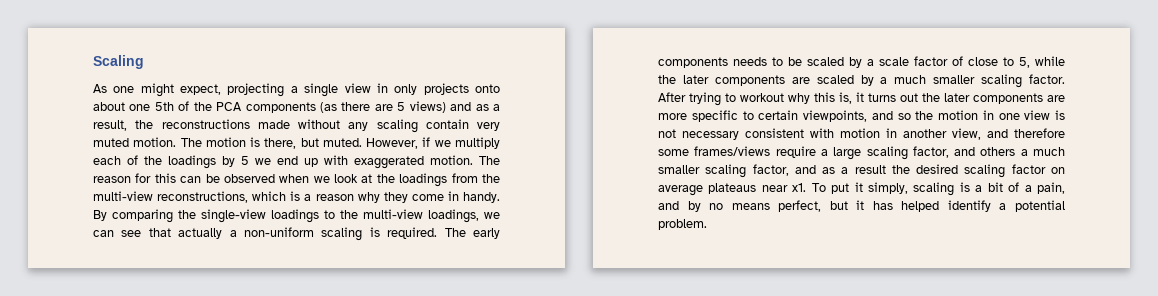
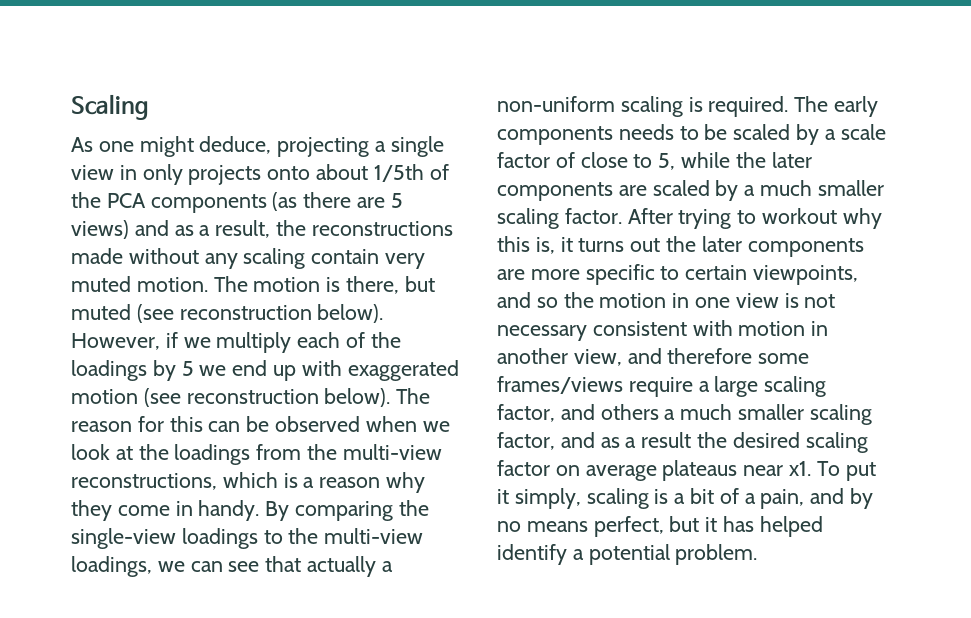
- As one might expect, projecting a single view in only projects onto about one 5th of the PCA components (as there are 5 views) and as a result, the reconstructions made without any scaling contain very muted motion.
+ As one might deduce, projecting a single view in only projects onto about 1/5th of the PCA components (as there are 5 views) and as a result, the reconstructions made without any scaling contain very muted motion.
- The motion is there, but muted.
+ The motion is there, but muted (see reconstruction below).
- However, if we multiply each of the loadings by 5 we end up with exaggerated motion.
+ However, if we multiply each of the loadings by 5 we end up with exaggerated motion (see reconstruction below).

